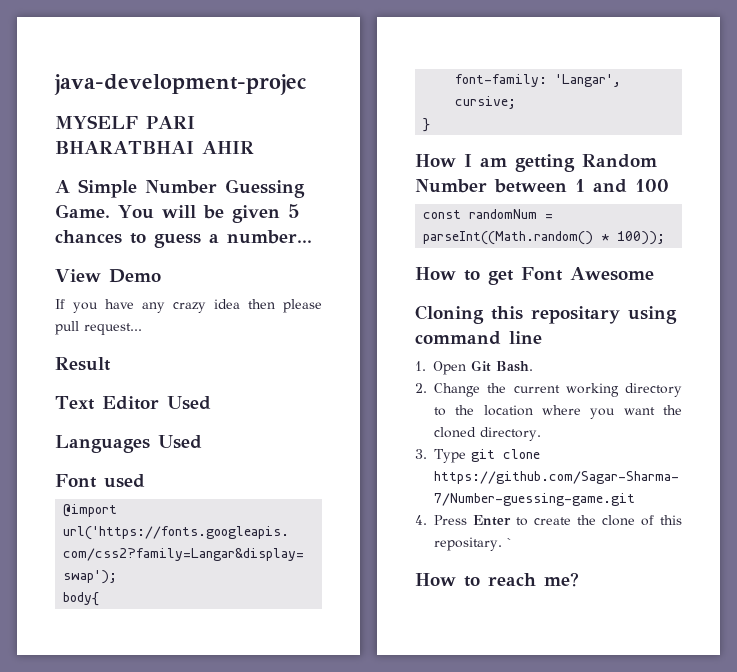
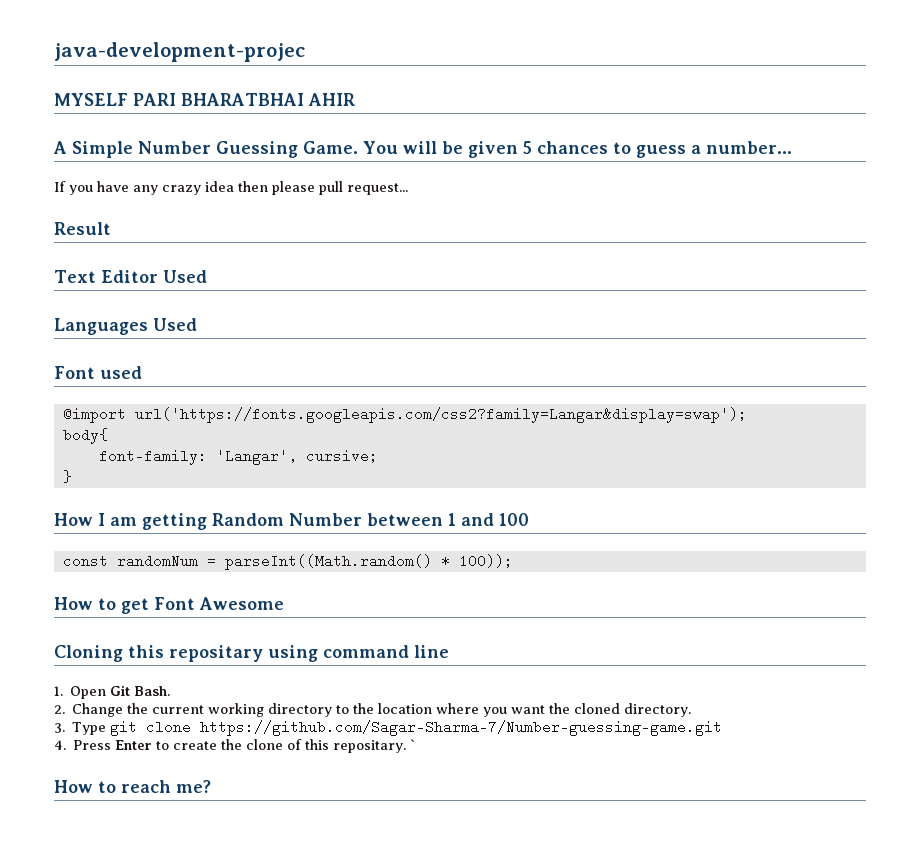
- View Demo

